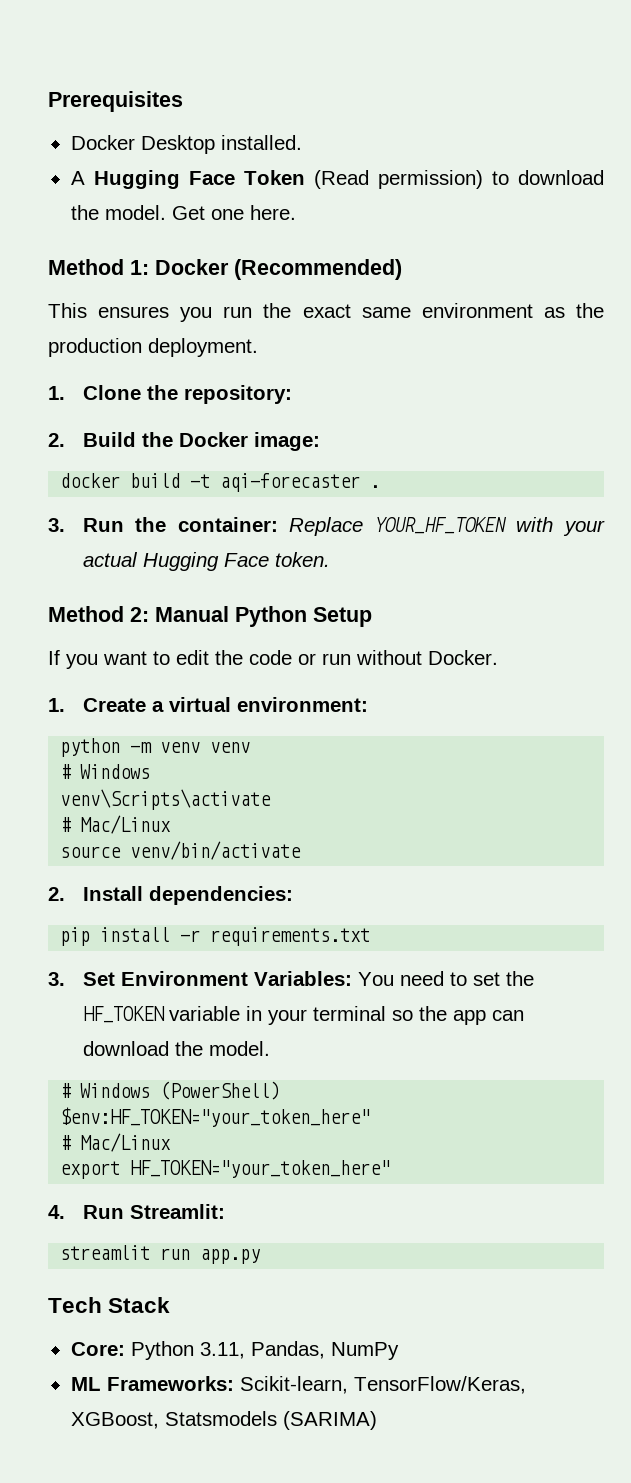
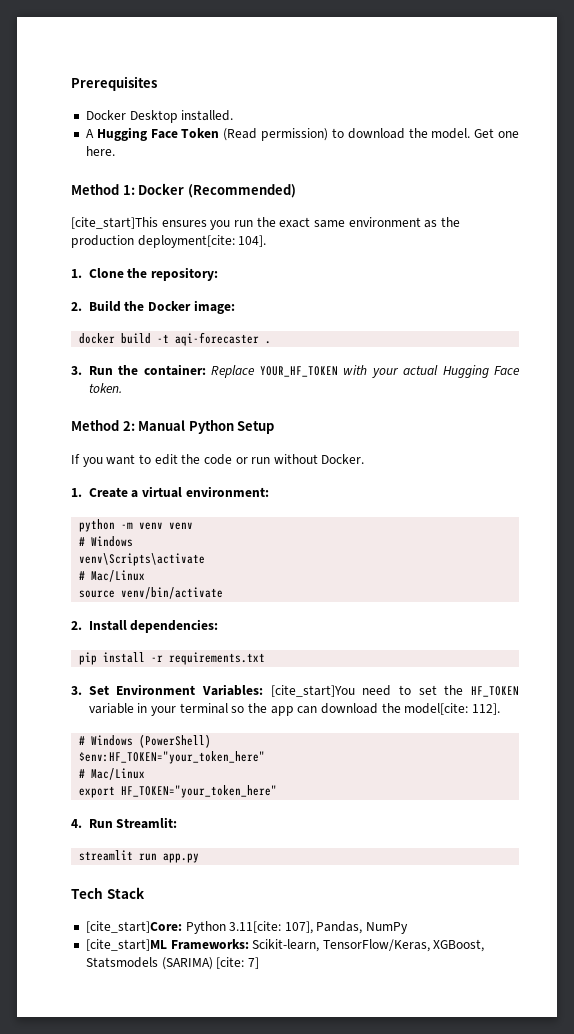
- This ensures you run the exact same environment as the production deployment.
+ [cite_start]This ensures you run the exact same environment as the production deployment[cite: 104].
- 3. Set Environment Variables: You need to set the HF_TOKEN variable in your terminal so the app can download the model.
+ 3. Set Environment Variables: [cite_start]You need to set the HF_TOKEN variable in your terminal so the app can download the model[cite: 112].
- Core: Python 3.11, Pandas, NumPy
+ [cite_start]Core: Python 3.11[cite: 107], Pandas, NumPy
- ML Frameworks: Scikit-learn, TensorFlow/Keras, XGBoost, Statsmodels (SARIMA)
+ [cite_start]ML Frameworks: Scikit-learn, TensorFlow/Keras, XGBoost, Statsmodels (SARIMA) [cite: 7]

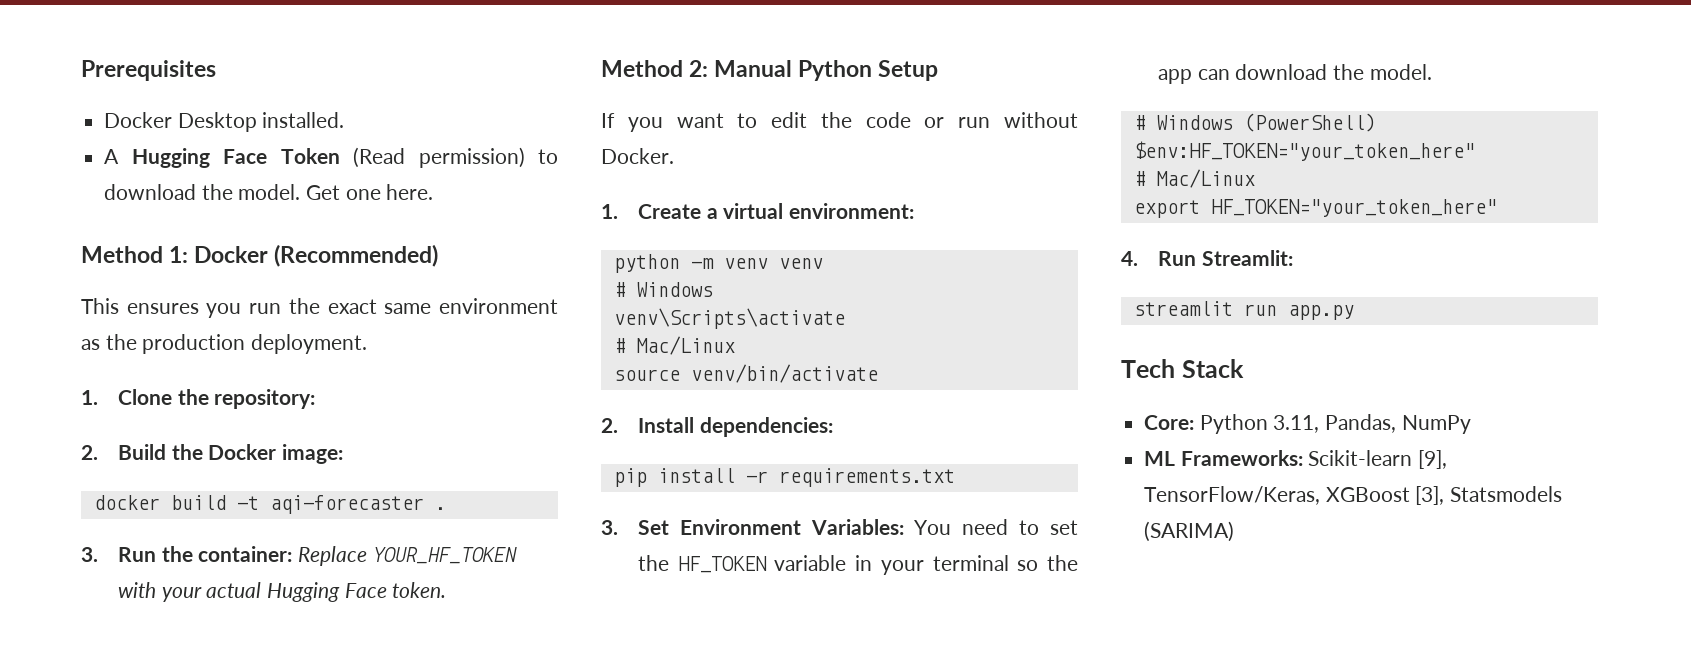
- [cite_start]This ensures you run the exact same environment as the production deployment[cite: 104].
+ This ensures you run the exact same environment as the production deployment.
- 3. Set Environment Variables: [cite_start]You need to set the HF_TOKEN variable in your terminal so the app can download the model[cite: 112].
+ 3. Set Environment Variables: You need to set the HF_TOKEN variable in your terminal so the app can download the model.
- [cite_start]Core: Python 3.11[cite: 107], Pandas, NumPy
- [cite_start]ML Frameworks: Scikit-learn, TensorFlow/Keras, XGBoost, Statsmodels (SARIMA) [cite: 7]
+ Core: Python 3.11, Pandas, NumPy
+ ML Frameworks: Scikit-learn [9], TensorFlow/Keras, XGBoost [3], Statsmodels (SARIMA)

